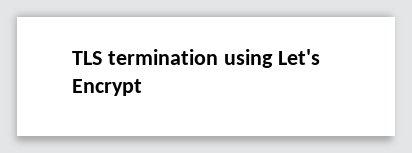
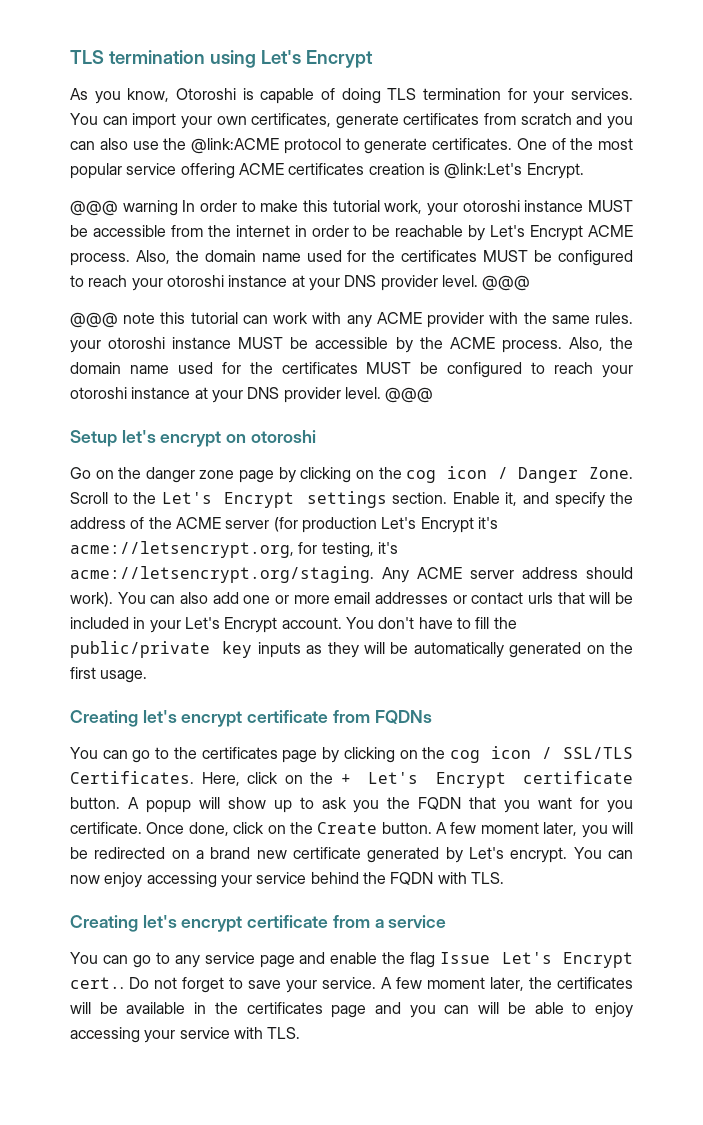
+ As you know, Otoroshi is capable of doing TLS termination for your services. You can import your own certificates, generate certificates from scratch and you can also use the @link:ACME protocol to generate certificates. One of the most popular service offering ACME certificates creation is @link:Let's Encrypt.
+ @@@ warning In order to make this tutorial work, your otoroshi instance MUST be accessible from the internet in order to be reachable by Let's Encrypt ACME process. Also, the domain name used for the certificates MUST be configured to reach your otoroshi instance at your DNS provider level. @@@
+ @@@ note this tutorial can work with any ACME provider with the same rules. your otoroshi instance MUST be accessible by the ACME process. Also, the domain name used for the certificates MUST be configured to reach your otoroshi instance at your DNS provider level. @@@
+ Setup let's encrypt on otoroshi
+ Go on the danger zone page by clicking on the cog icon / Danger Zone. Scroll to the Let's Encrypt settings section. Enable it, and specify the address of the ACME server (for production Let's Encrypt it's acme://letsencrypt.org, for testing, it's acme://letsencrypt.org/staging. Any ACME server address should work). You can also add one or more email addresses or contact urls that will be included in your Let's Encrypt account. You don't have to fill the public/private key inputs as they will be automatically generated on the first usage.
+ Creating let's encrypt certificate from FQDNs
+ You can go to the certificates page by clicking on the cog icon / SSL/TLS Certificates. Here, click on the + Let's Encrypt certificate button. A popup will show up to ask you the FQDN that you want for you certificate. Once done, click on the Create button. A few moment later, you will be redirected on a brand new certificate generated by Let's encrypt. You can now enjoy accessing your service behind the FQDN with TLS.
+ Creating let's encrypt certificate from a service
+ You can go to any service page and enable the flag Issue Let's Encrypt cert.. Do not forget to save your service. A few moment later, the certificates will be available in the certificates page and you can will be able to enjoy accessing your service with TLS.

